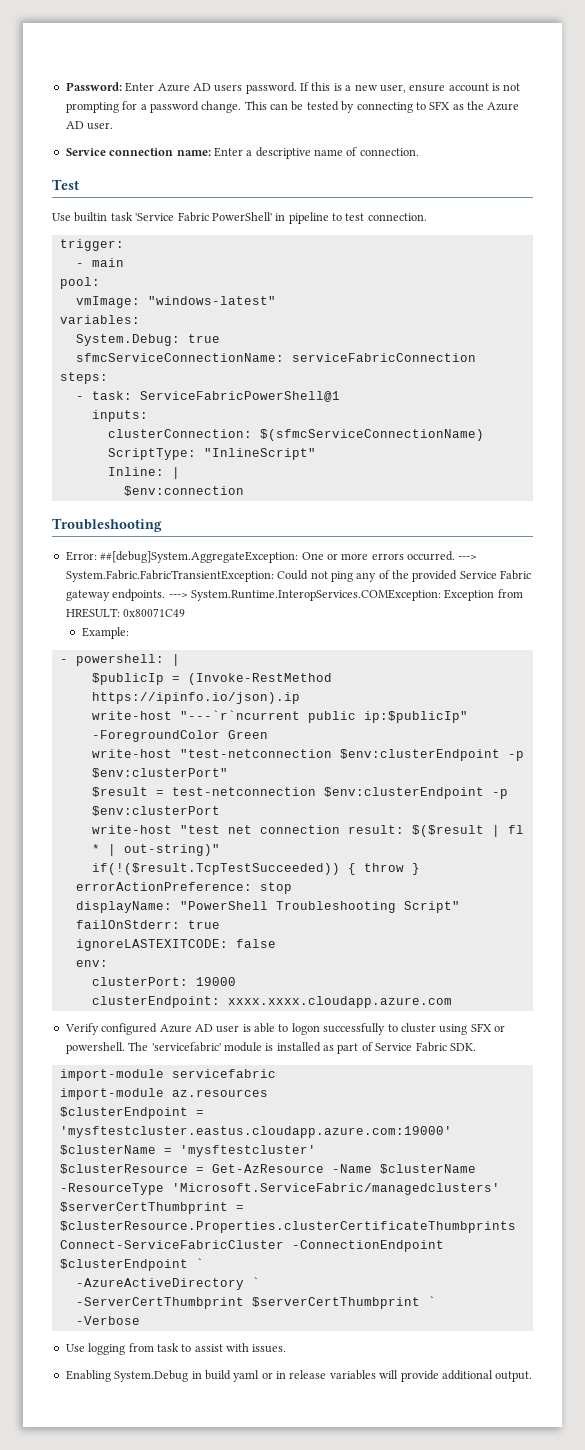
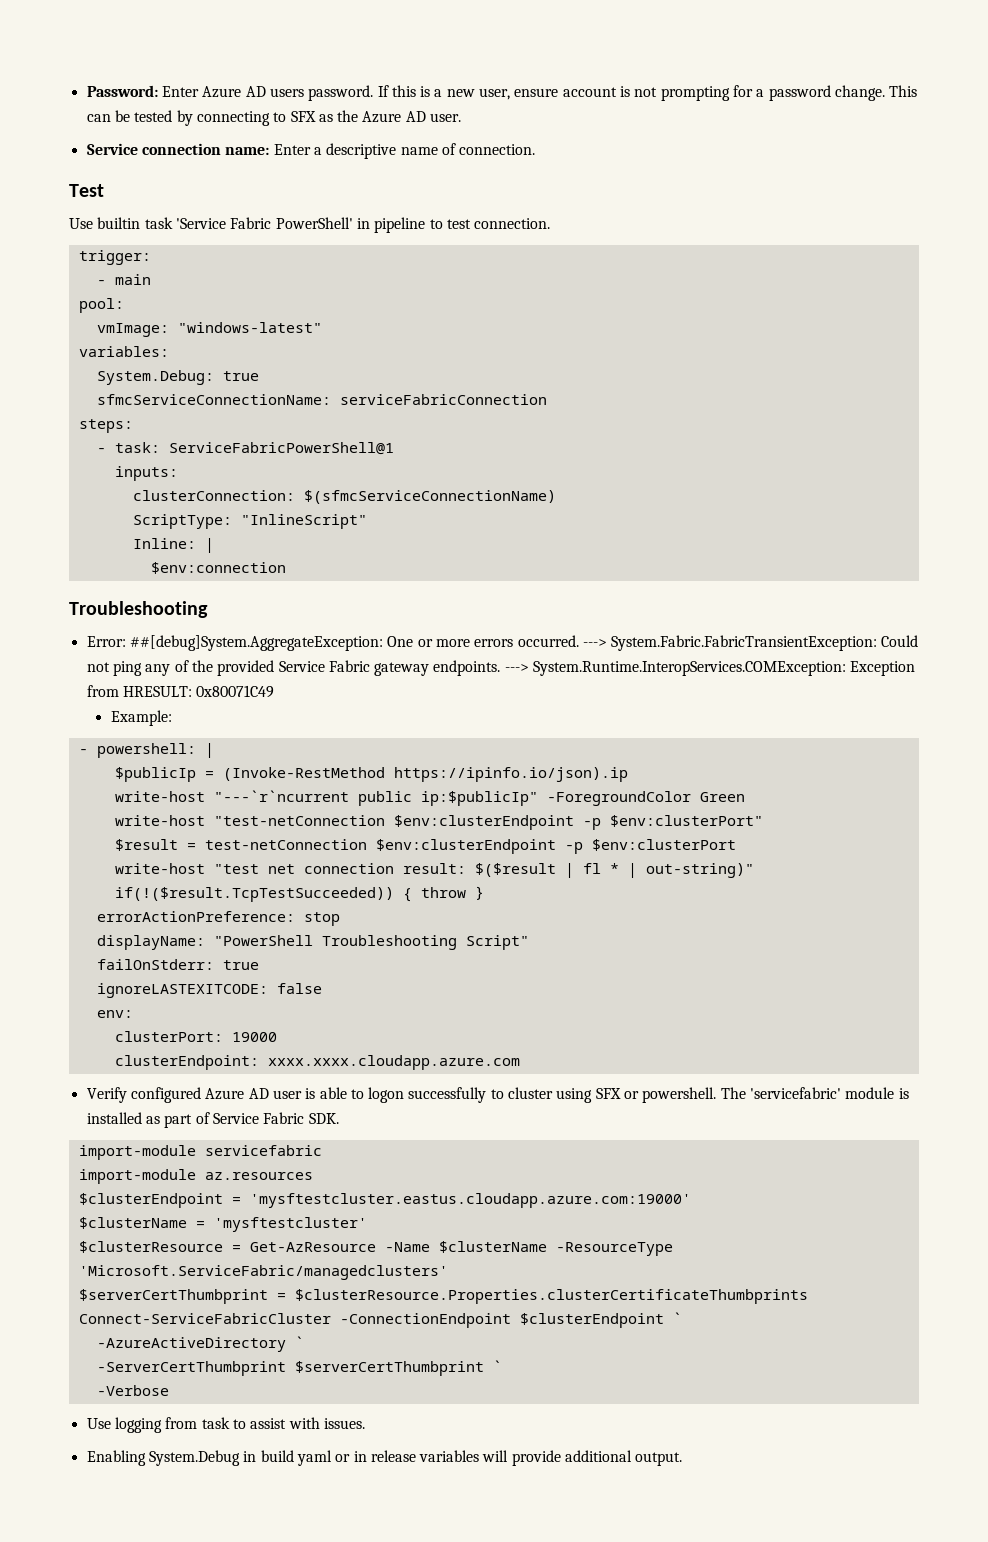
- write-host "test-netconnection $env:clusterEndpoint -p $env:clusterPort"
+ write-host "test-netConnection $env:clusterEndpoint -p $env:clusterPort"
- $result = test-netconnection $env:clusterEndpoint -p $env:clusterPort
+ $result = test-netConnection $env:clusterEndpoint -p $env:clusterPort

